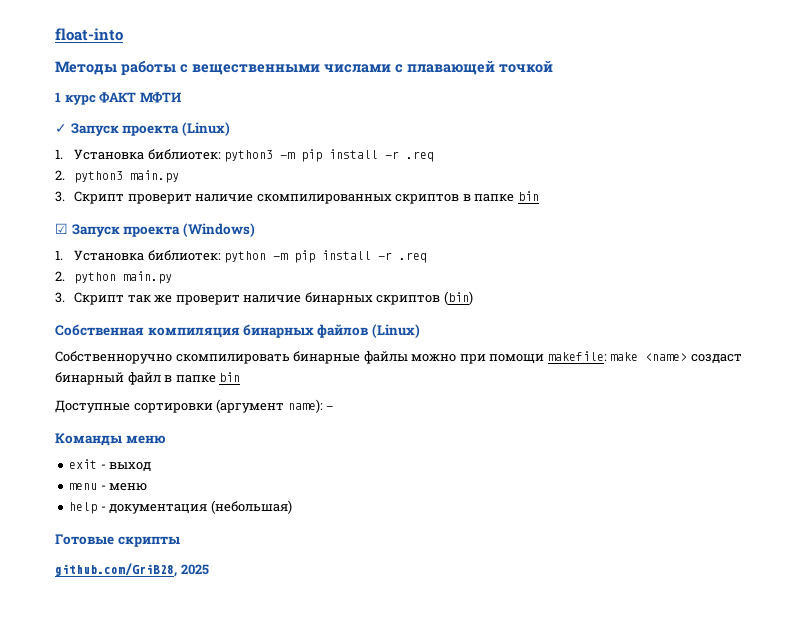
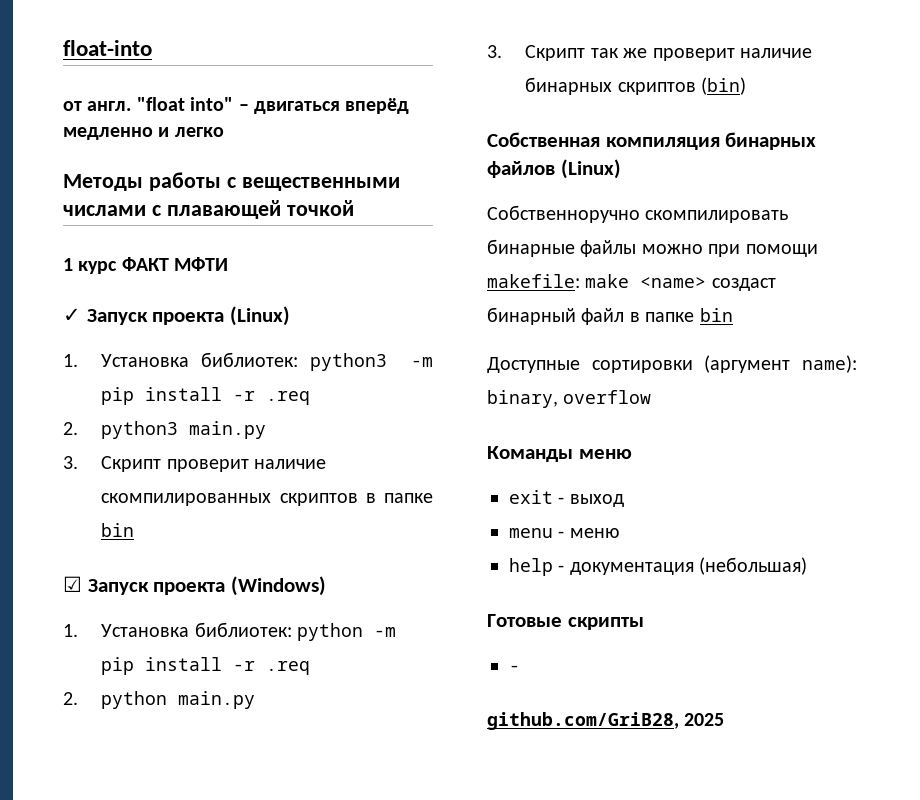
+ от англ. "float into" – двигаться вперёд медленно и легко
- Доступные сортировки (аргумент name): -
+ Доступные сортировки (аргумент name): binary, overflow
  Готовые скрипты
+ -

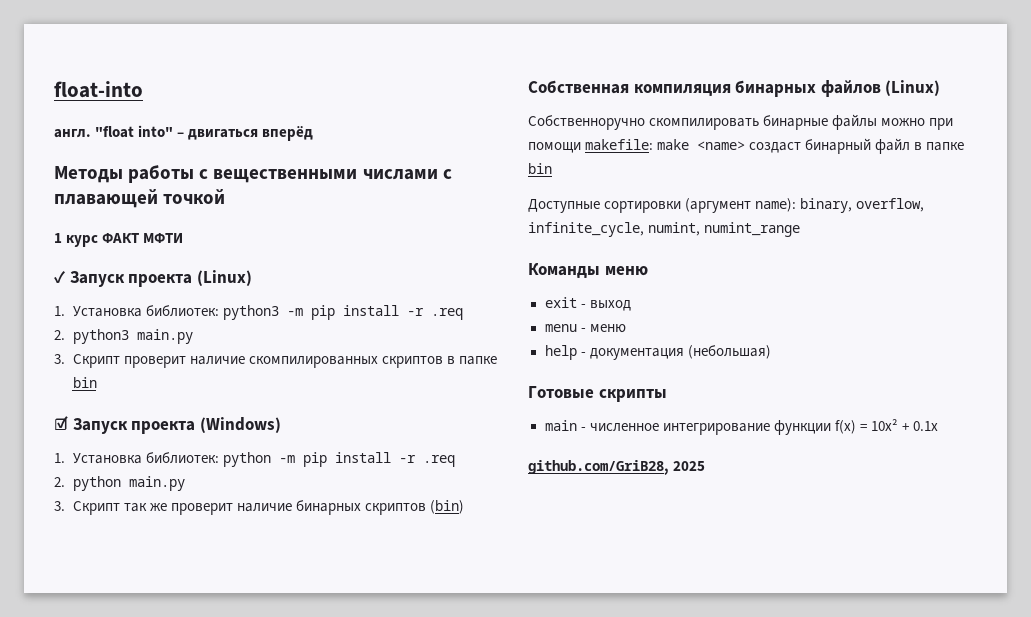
- от англ.
+ англ.
- "float into" – двигаться вперёд медленно и легко
+ "float into" – двигаться вперёд
- Доступные сортировки (аргумент name): binary, overflow
+ Доступные сортировки (аргумент name): binary, overflow, infinite_cycle, numint, numint_range
  Готовые скрипты
- -
+ main - численное интегрирование функции f(x) = 10x² + 0.1x

